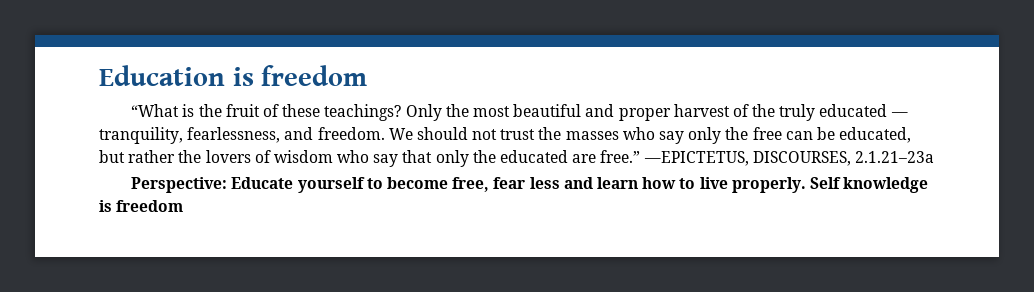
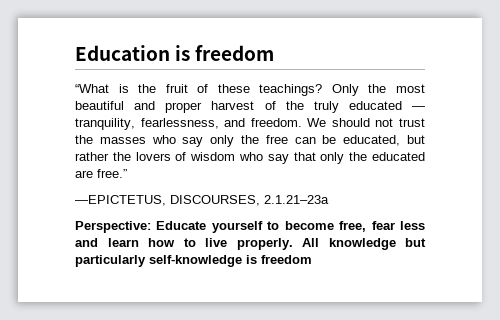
- We should not trust the masses who say only the free can be educated, but rather the lovers of wisdom who say that only the educated are free.” —EPICTETUS, DISCOURSES, 2.1.21–23a
+ We should not trust the masses who say only the free can be educated, but rather the lovers of wisdom who say that only the educated are free.”
+ —EPICTETUS, DISCOURSES, 2.1.21–23a
- Self knowledge is freedom
+ All knowledge but particularly self-knowledge is freedom

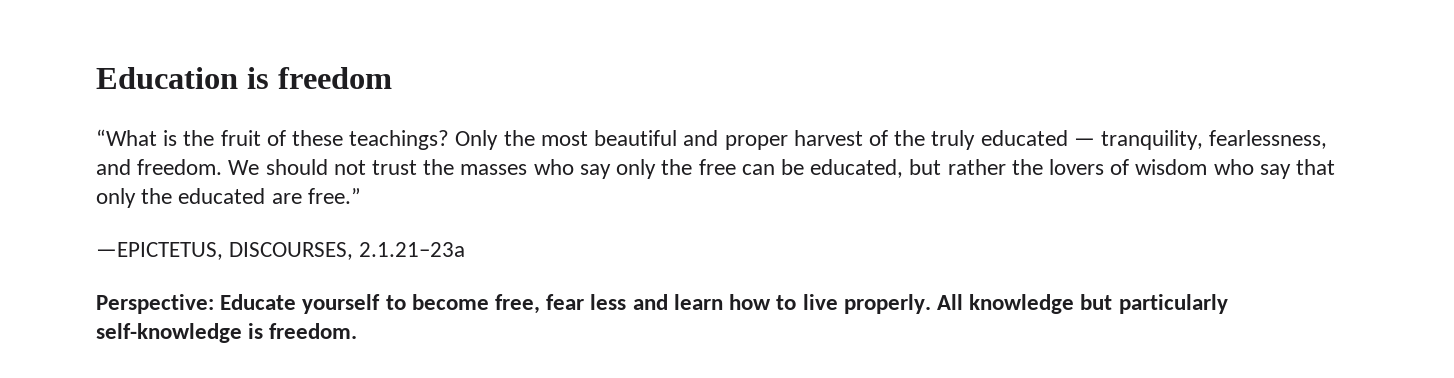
- All knowledge but particularly self-knowledge is freedom
+ All knowledge but particularly self-knowledge is freedom.

